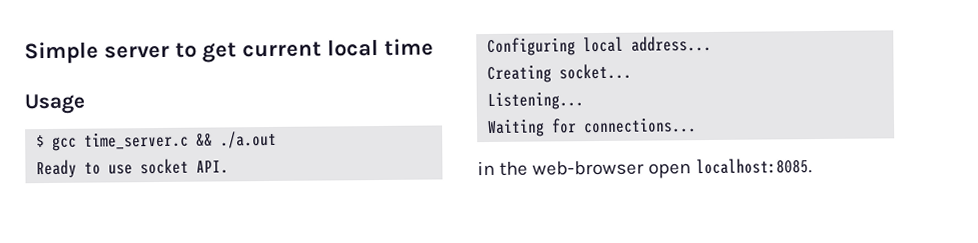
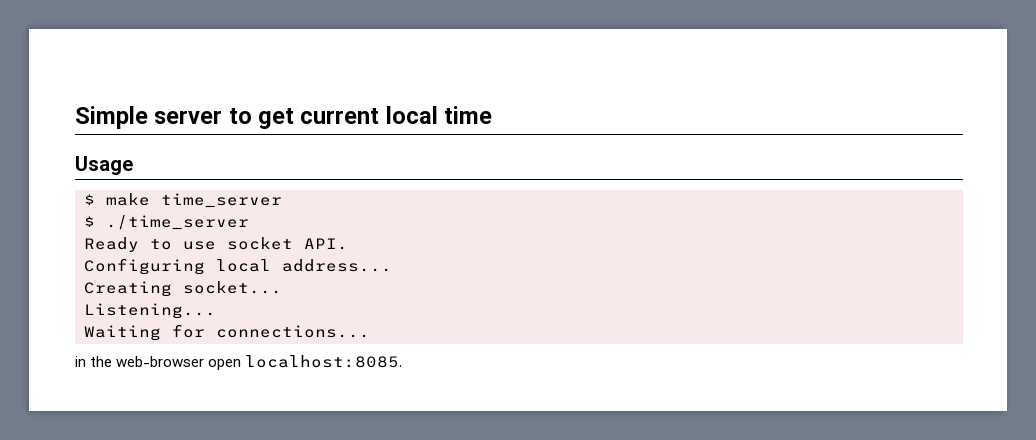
- $ gcc time_server.c && ./a.out
+ $ make time_server
+ $ ./time_server

